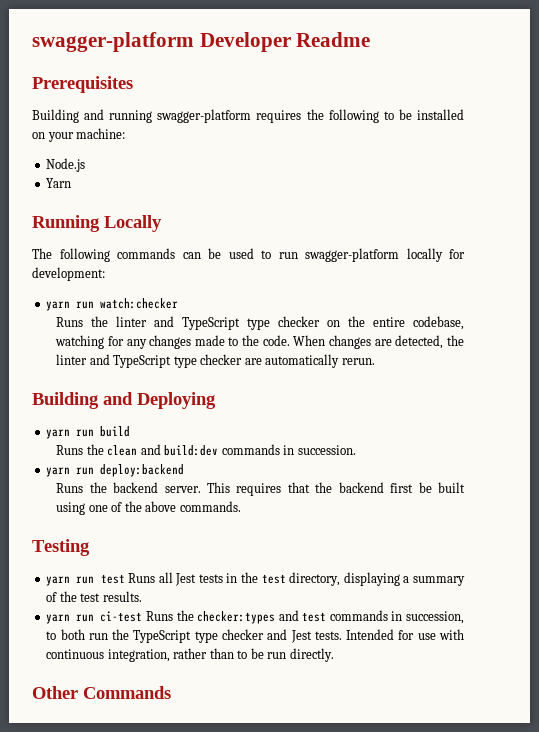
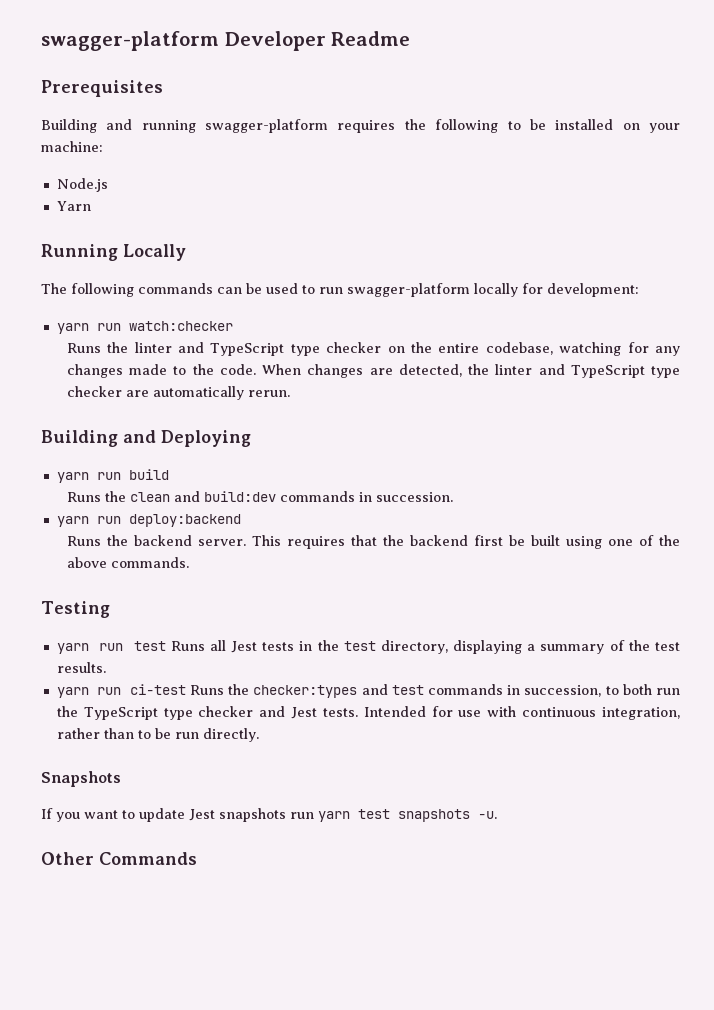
+ Snapshots
+ If you want to update Jest snapshots run yarn test snapshots -u.

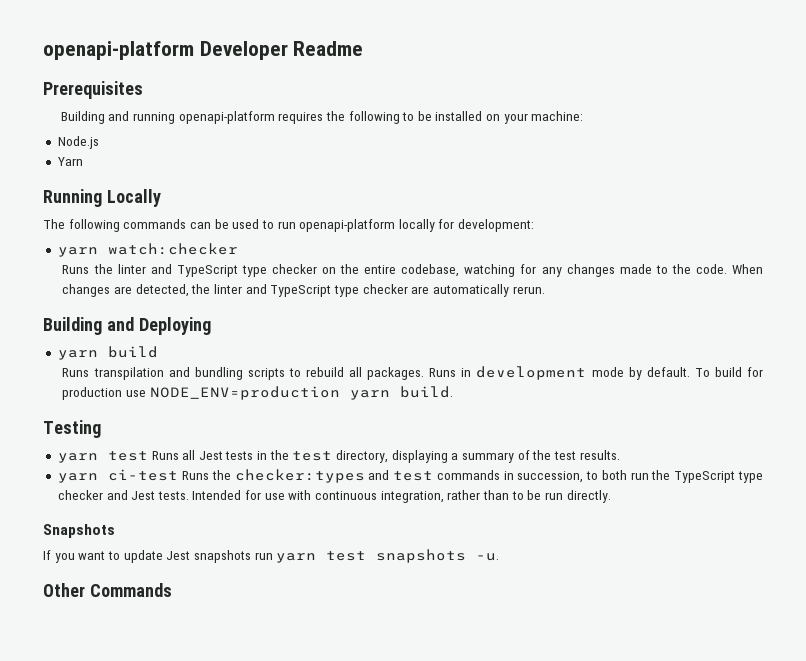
- swagger-platform Developer Readme
+ openapi-platform Developer Readme
- Building and running swagger-platform requires the following to be installed on your machine:
+ Building and running openapi-platform requires the following to be installed on your machine:
- The following commands can be used to run swagger-platform locally for development:
+ The following commands can be used to run openapi-platform locally for development:
- yarn run watch:checker
+ yarn watch:checker
- yarn run build
+ yarn build
- Runs the clean and build:dev commands in succession.
- yarn run deploy:backend
- Runs the backend server. This requires that the backend first be built using one of the above commands.
+ Runs transpilation and bundling scripts to rebuild all packages. Runs in development mode by default. To build for production use NODE_ENV=production yarn build.
- yarn run test Runs all Jest tests in the test directory, displaying a summary of the test results.
+ yarn test Runs all Jest tests in the test directory, displaying a summary of the test results.
- yarn run ci-test Runs the checker:types and test commands in succession, to both run the TypeScript type checker and Jest tests.
+ yarn ci-test Runs the checker:types and test commands in succession, to both run the TypeScript type checker and Jest tests.

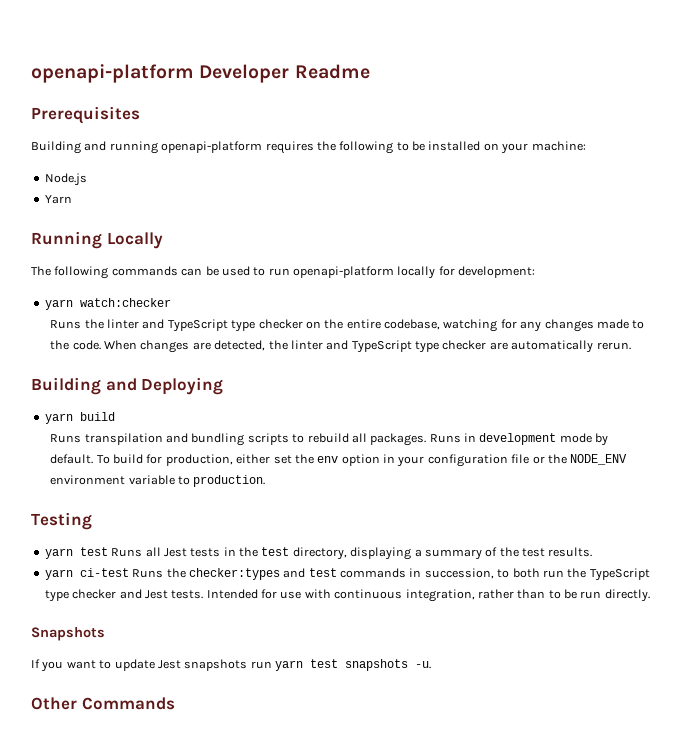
- To build for production use NODE_ENV=production yarn build.
+ To build for production, either set the env option in your configuration file or the NODE_ENV environment variable to production.

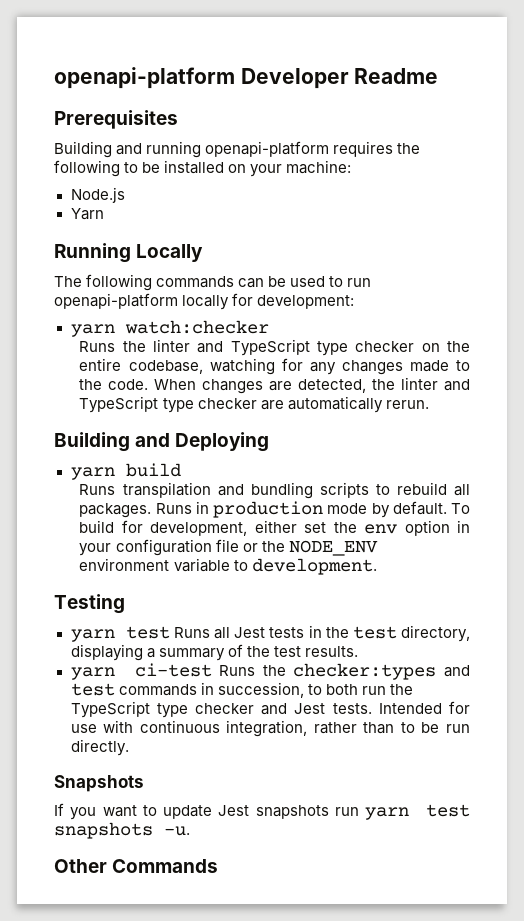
- Runs in development mode by default.
+ Runs in production mode by default.
- To build for production, either set the env option in your configuration file or the NODE_ENV environment variable to production.
+ To build for development, either set the env option in your configuration file or the NODE_ENV environment variable to development.

